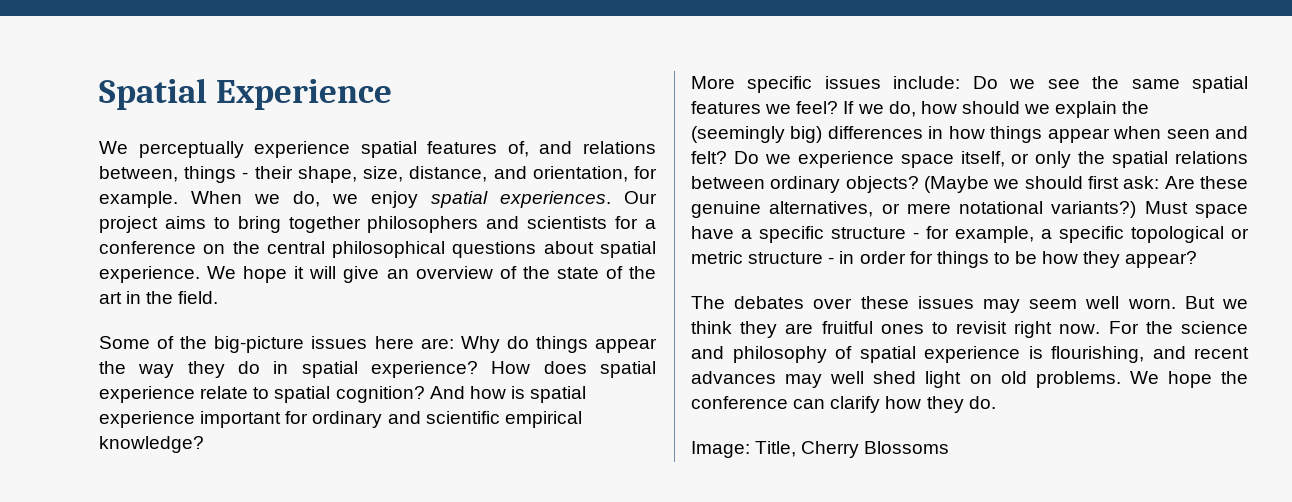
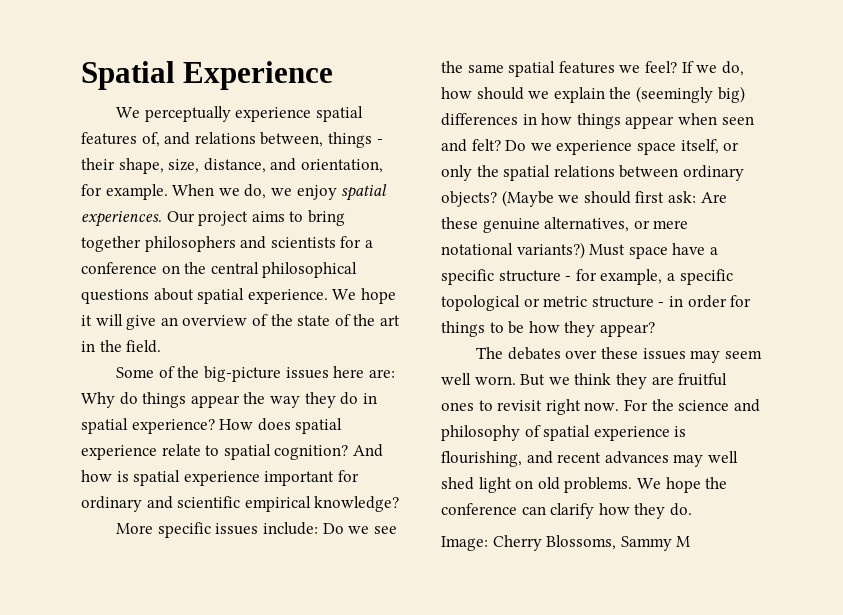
- Image: Title, Cherry Blossoms
+ Image: Cherry Blossoms, Sammy M

